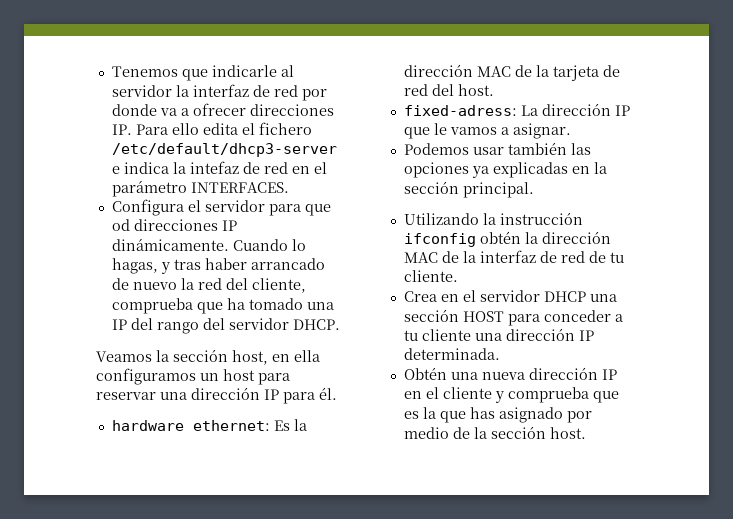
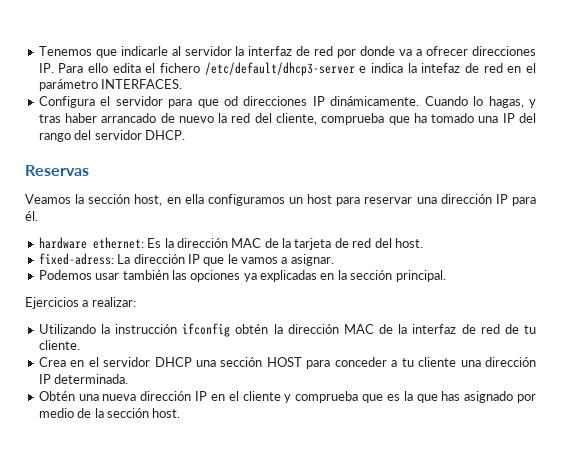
+ Reservas
+ Ejercicios a realizar:

